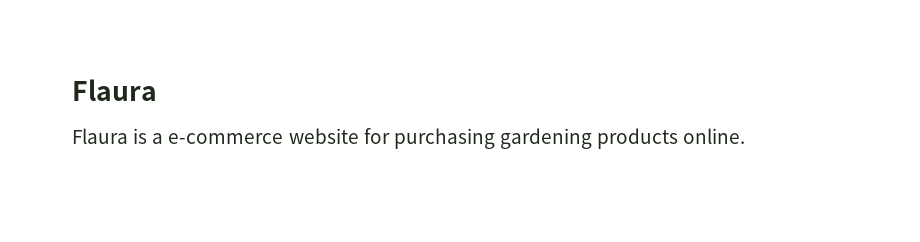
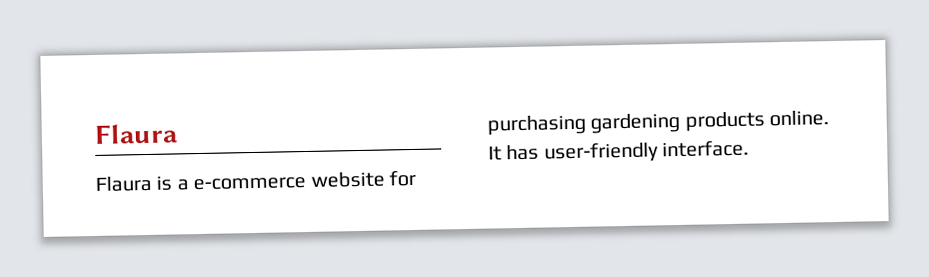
+ It has user-friendly interface.

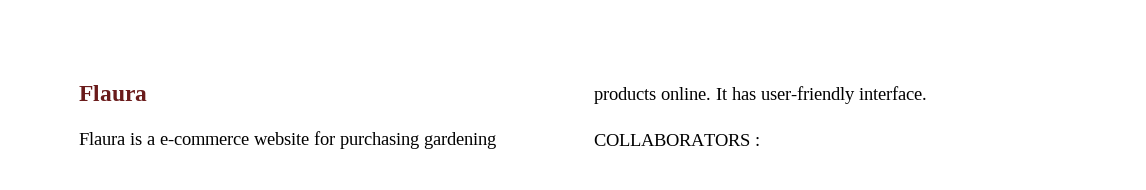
+ COLLABORATORS :

